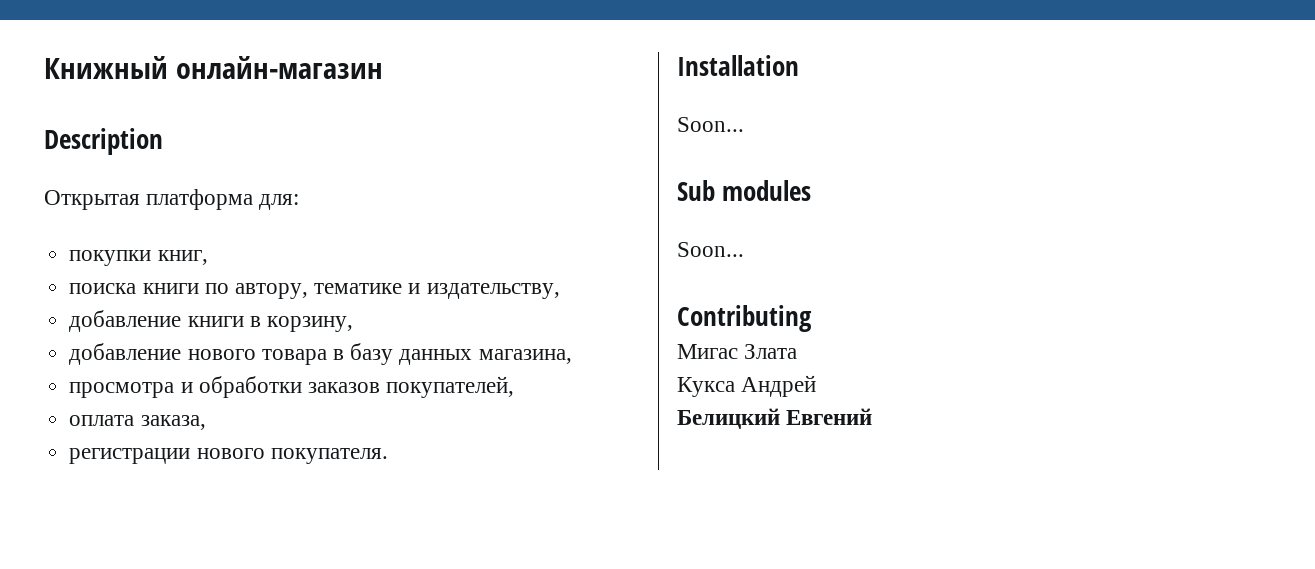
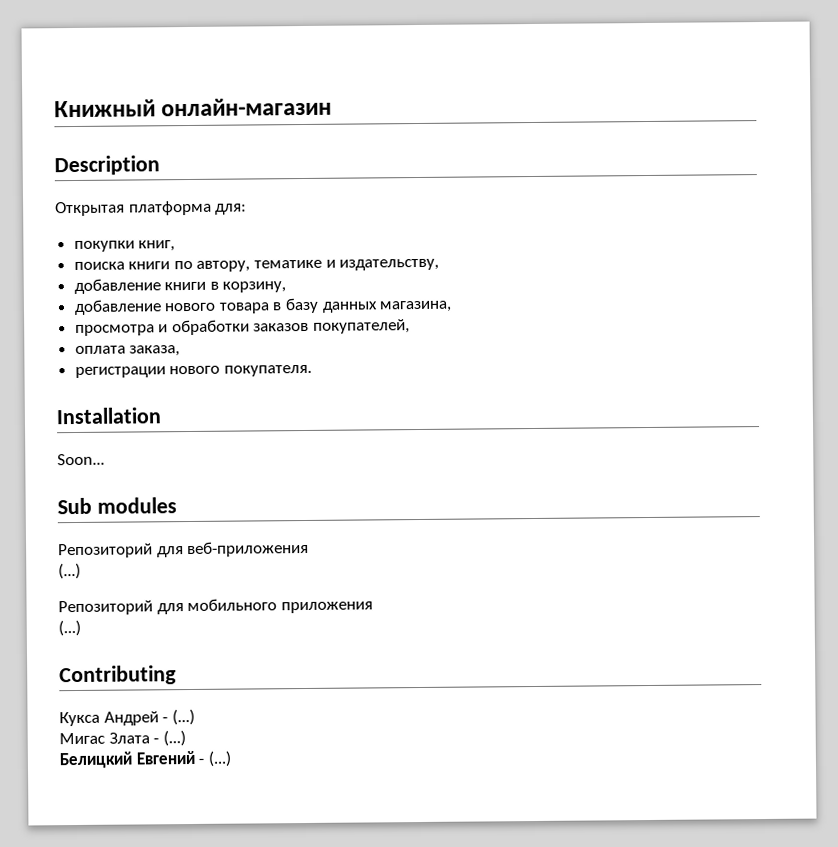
  Sub modules
- Soon...
+ Репозиторий для веб-приложения
+ (...)
+ Репозиторий для мобильного приложения
+ (...)
  Contributing
+ Кукса Андрей - (...)
- Мигас Злата
- Кукса Андрей
+ Мигас Злата - (...)
- Белицкий Евгений
+ Белицкий Евгений - (...)

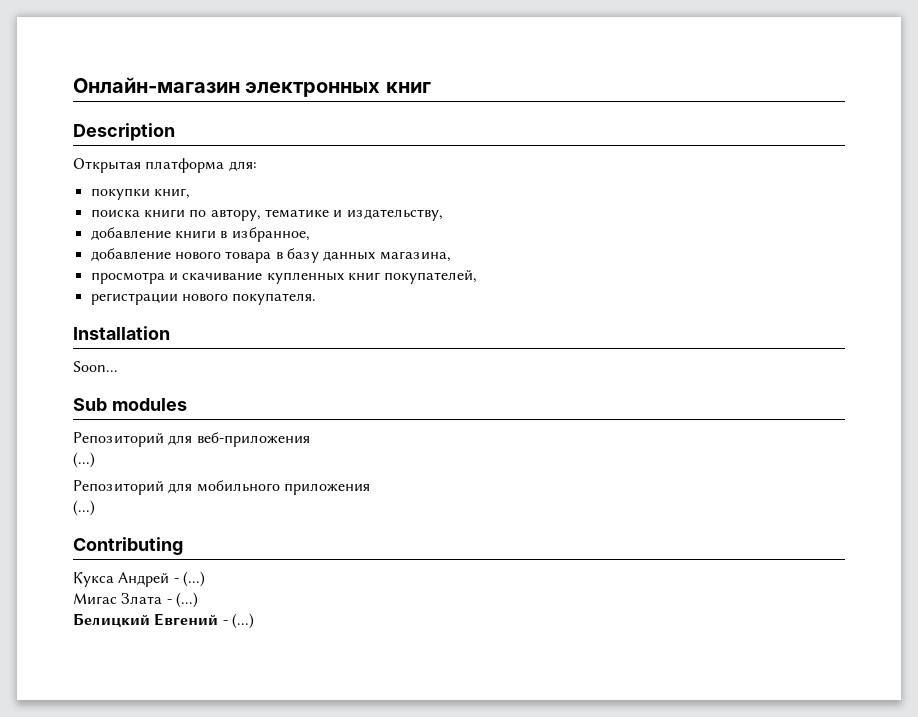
- Книжный онлайн-магазин
+ Онлайн-магазин электронных книг
- добавление книги в корзину,
+ добавление книги в избранное,
- просмотра и обработки заказов покупателей,
+ просмотра и скачивание купленных книг покупателей,
- оплата заказа,

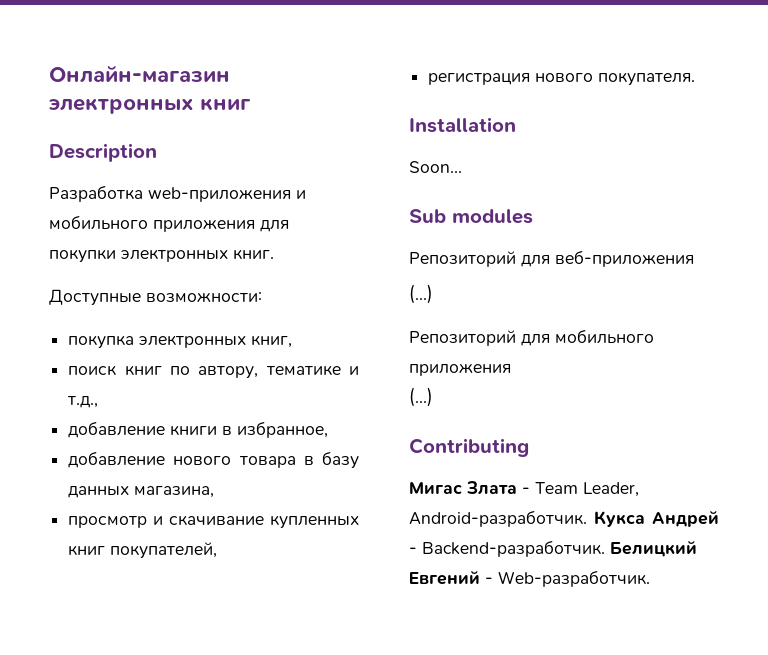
- Открытая платформа для:
- покупки книг,
+ Разработка web-приложения и мобильного приложения для покупки электронных книг.
+ Доступные возможности:
+ покупка электронных книг,
- поиска книги по автору, тематике и издательству,
+ поиск книг по автору, тематике и т.д.,
- просмотра и скачивание купленных книг покупателей,
+ просмотр и скачивание купленных книг покупателей,
- регистрации нового покупателя.
+ регистрация нового покупателя.
- Кукса Андрей - (...)
- Мигас Злата - (...)
- Белицкий Евгений - (...)
+ Мигас Злата - Team Leader, Android-разработчик. Кукса Андрей - Backend-разработчик. Белицкий Евгений - Web-разработчик.

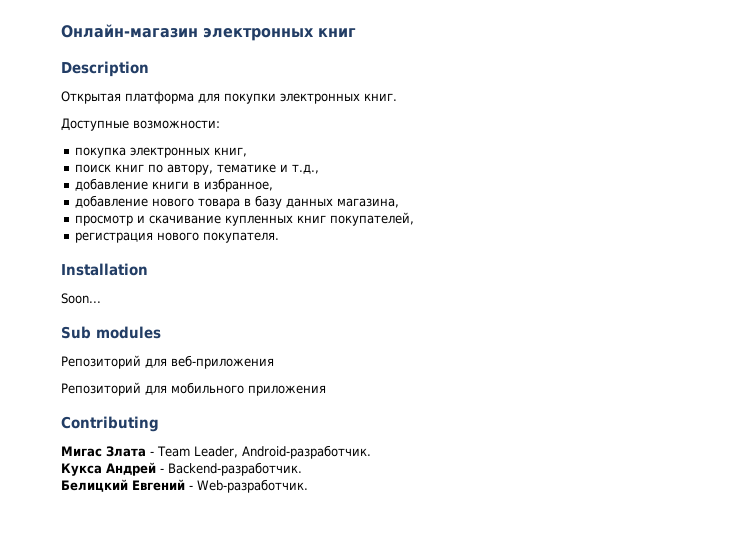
- Разработка web-приложения и мобильного приложения для покупки электронных книг.
+ Открытая платформа для покупки электронных книг.
  Репозиторий для веб-приложения
- (...)
  Репозиторий для мобильного приложения
- (...)
- Мигас Злата - Team Leader, Android-разработчик. Кукса Андрей - Backend-разработчик. Белицкий Евгений - Web-разработчик.
+ Мигас Злата - Team Leader, Android-разработчик.
+ Кукса Андрей - Backend-разработчик.
+ Белицкий Евгений - Web-разработчик.

